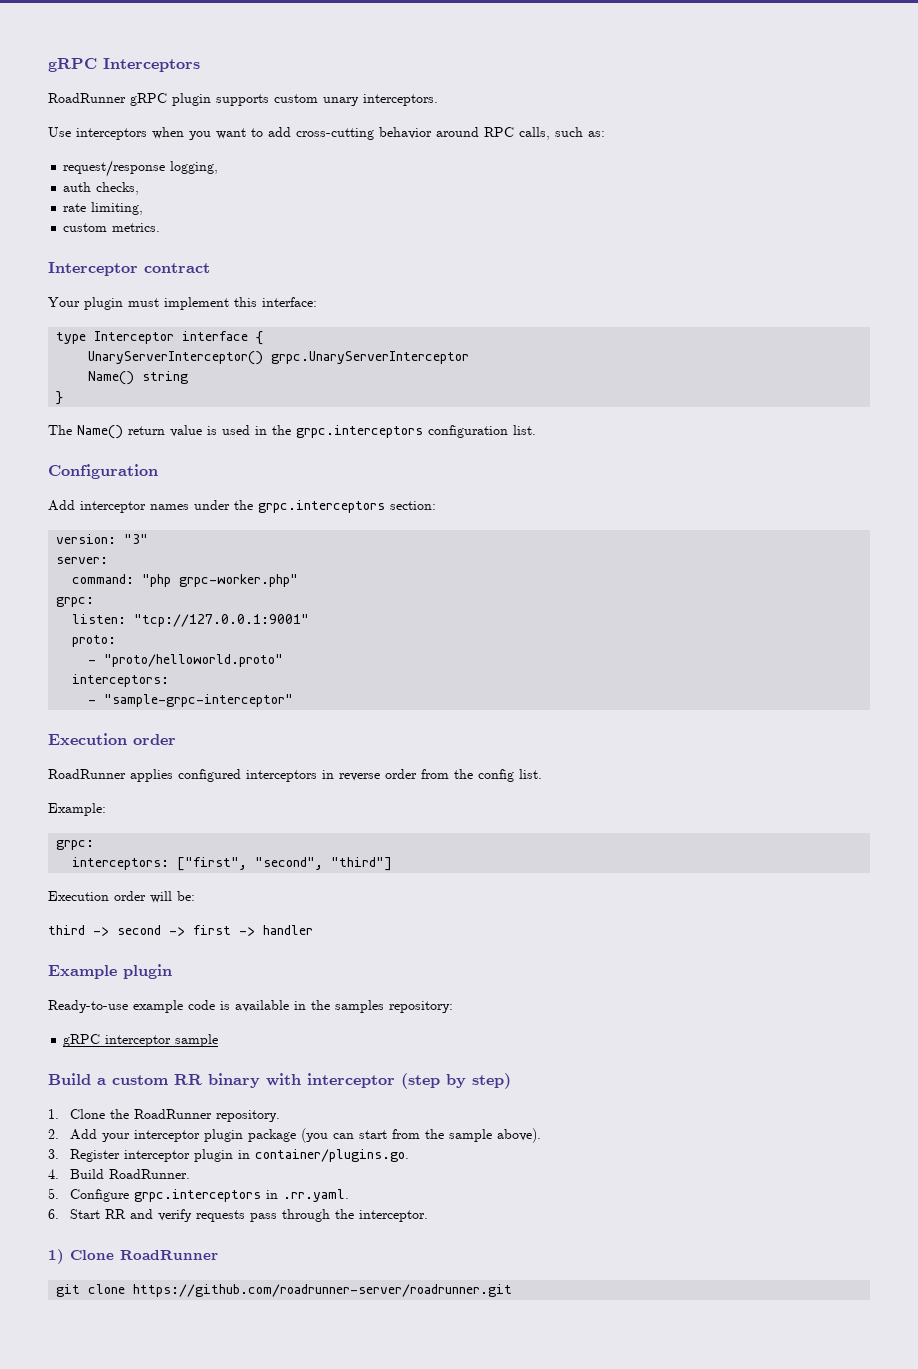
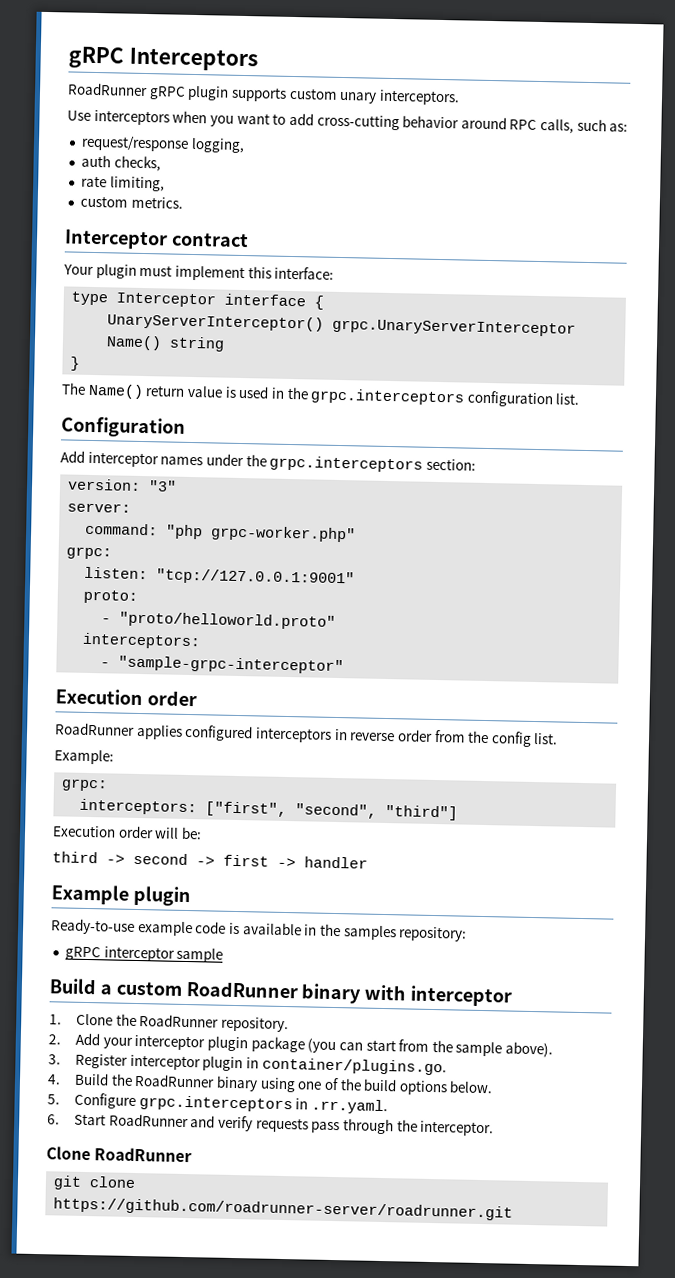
- Build a custom RR binary with interceptor (step by step)
+ Build a custom RoadRunner binary with interceptor
- 4. Build RoadRunner.
+ 4. Build the RoadRunner binary using one of the build options below.
- 6. Start RR and verify requests pass through the interceptor.
+ 6. Start RoadRunner and verify requests pass through the interceptor.
- 1) Clone RoadRunner
+ Clone RoadRunner

